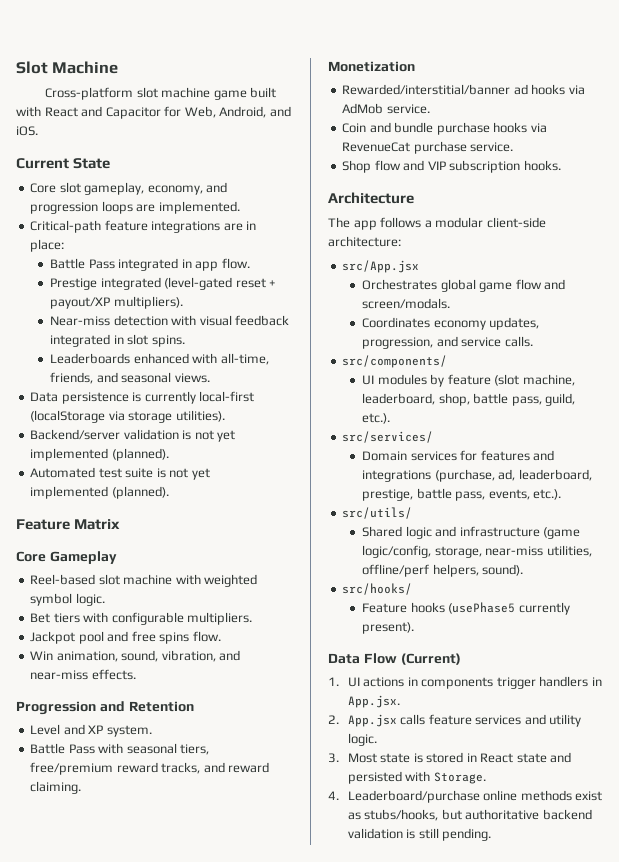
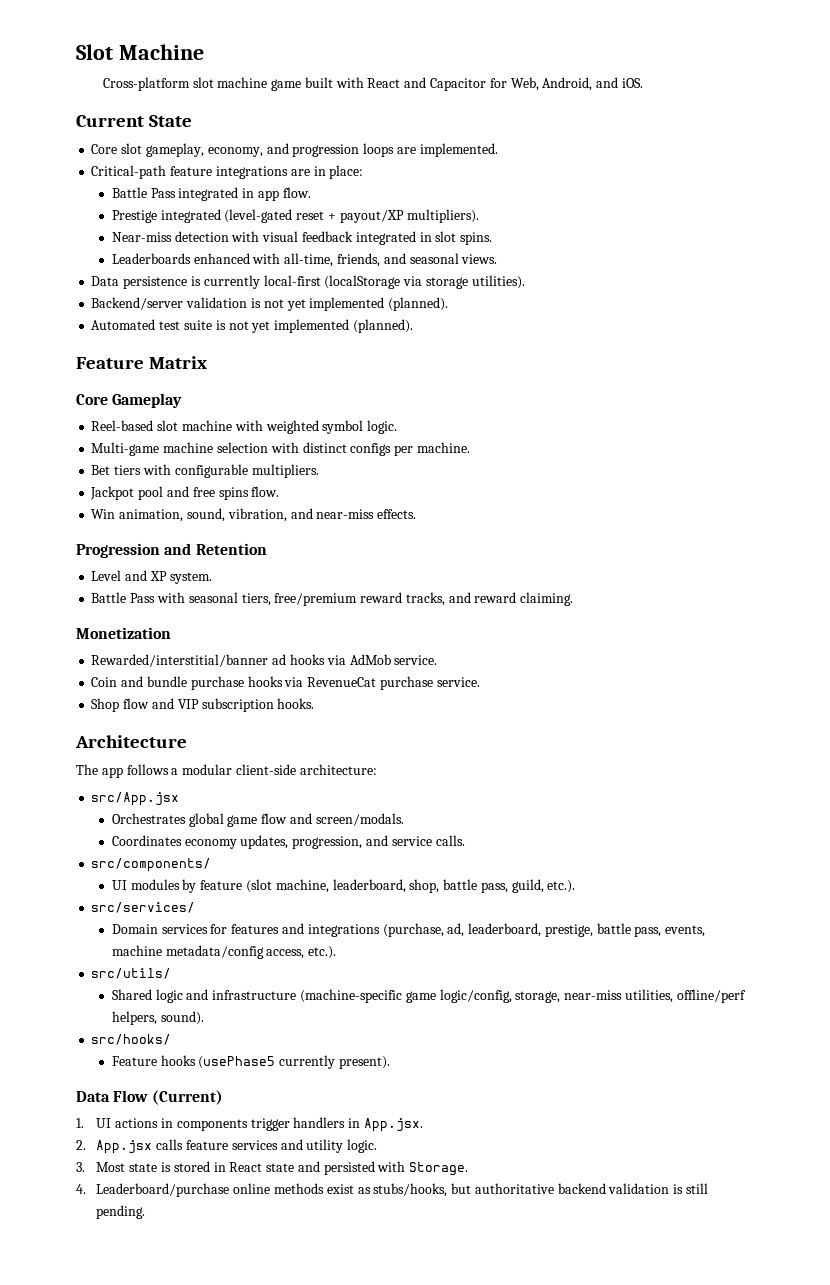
+ Multi-game machine selection with distinct configs per machine.
- Domain services for features and integrations (purchase, ad, leaderboard, prestige, battle pass, events, etc.).
+ Domain services for features and integrations (purchase, ad, leaderboard, prestige, battle pass, events, machine metadata/config access, etc.).
- Shared logic and infrastructure (game logic/config, storage, near-miss utilities, offline/perf helpers, sound).
+ Shared logic and infrastructure (machine-specific game logic/config, storage, near-miss utilities, offline/perf helpers, sound).

